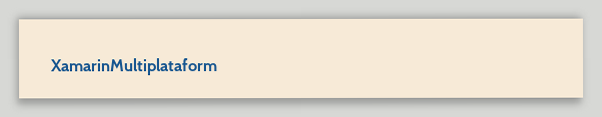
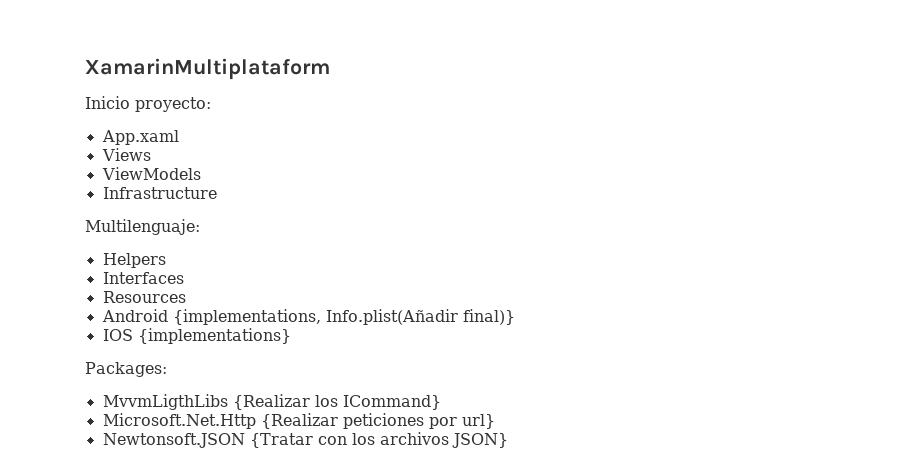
+ Inicio proyecto:
+ App.xaml
+ Views
+ ViewModels
+ Infrastructure
+ Multilenguaje:
+ Helpers
+ Interfaces
+ Resources
+ Android {implementations, Info.plist(Añadir final)}
+ IOS {implementations}
+ Packages:
+ MvvmLigthLibs {Realizar los ICommand}
+ Microsoft.Net.Http {Realizar peticiones por url}
+ Newtonsoft.JSON {Tratar con los archivos JSON}

